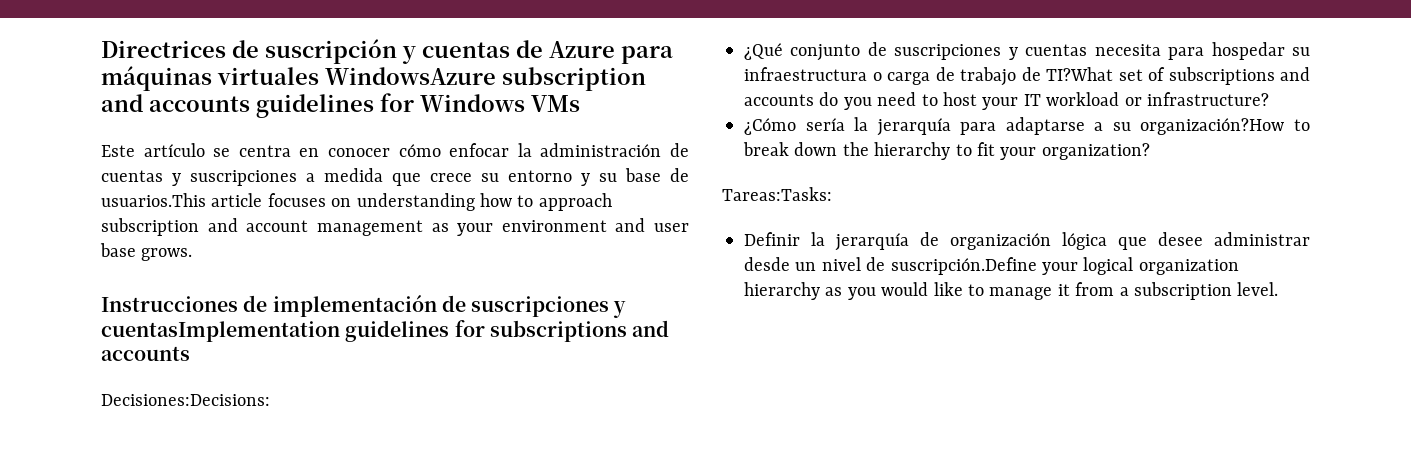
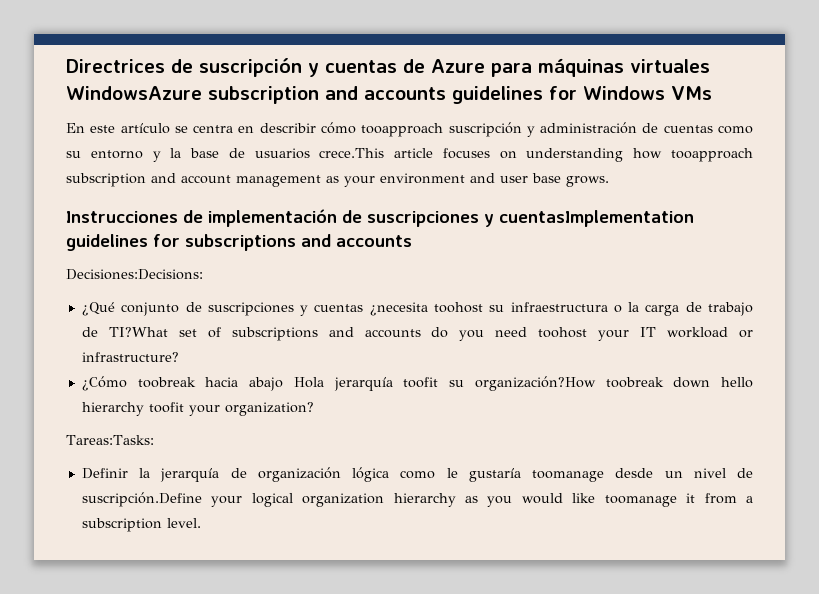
- Este artículo se centra en conocer cómo enfocar la administración de cuentas y suscripciones a medida que crece su entorno y su base de usuarios.This article focuses on understanding how to approach subscription and account management as your environment and user base grows.
+ En este artículo se centra en describir cómo tooapproach suscripción y administración de cuentas como su entorno y la base de usuarios crece.This article focuses on understanding how tooapproach subscription and account management as your environment and user base grows.
- ¿Qué conjunto de suscripciones y cuentas necesita para hospedar su infraestructura o carga de trabajo de TI?What set of subscriptions and accounts do you need to host your IT workload or infrastructure?
+ ¿Qué conjunto de suscripciones y cuentas ¿necesita toohost su infraestructura o la carga de trabajo de TI?What set of subscriptions and accounts do you need toohost your IT workload or infrastructure?
- ¿Cómo sería la jerarquía para adaptarse a su organización?How to break down the hierarchy to fit your organization?
+ ¿Cómo toobreak hacia abajo Hola jerarquía toofit su organización?How toobreak down hello hierarchy toofit your organization?
- Definir la jerarquía de organización lógica que desee administrar desde un nivel de suscripción.Define your logical organization hierarchy as you would like to manage it from a subscription level.
+ Definir la jerarquía de organización lógica como le gustaría toomanage desde un nivel de suscripción.Define your logical organization hierarchy as you would like toomanage it from a subscription level.

